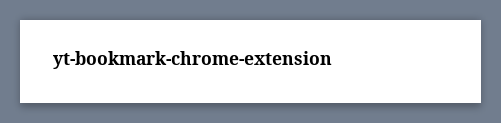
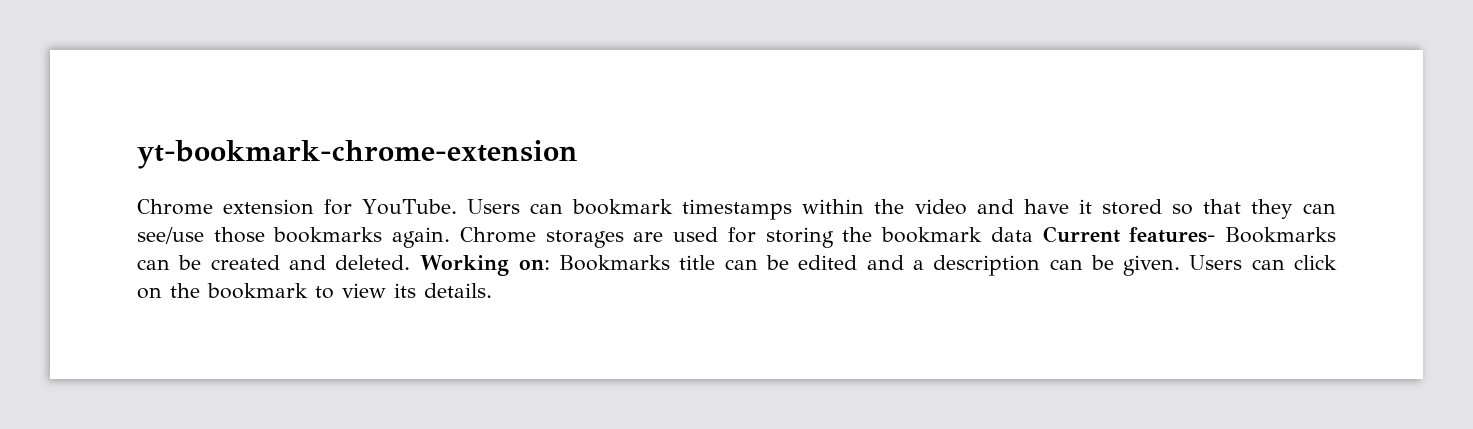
+ Chrome extension for YouTube. Users can bookmark timestamps within the video and have it stored so that they can see/use those bookmarks again. Chrome storages are used for storing the bookmark data Current features- Bookmarks can be created and deleted. Working on: Bookmarks title can be edited and a description can be given. Users can click on the bookmark to view its details.

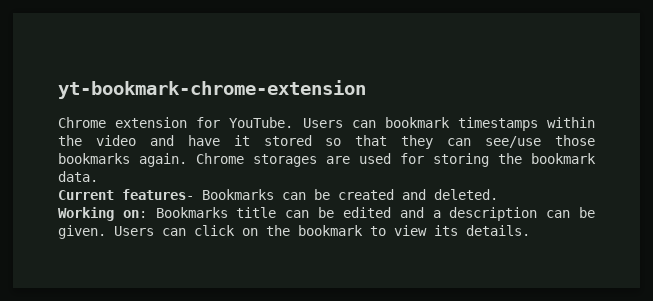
- Chrome storages are used for storing the bookmark data Current features- Bookmarks can be created and deleted. Working on: Bookmarks title can be edited and a description can be given.
+ Chrome storages are used for storing the bookmark data.
+ Current features- Bookmarks can be created and deleted.
+ Working on: Bookmarks title can be edited and a description can be given.

